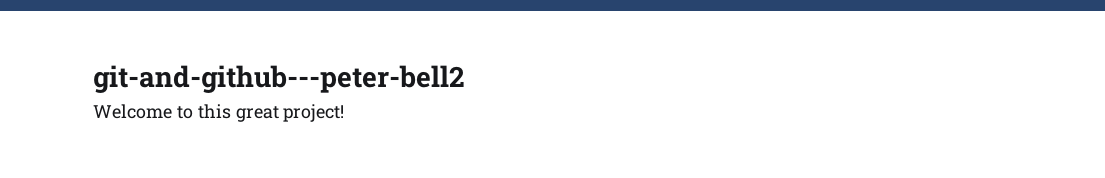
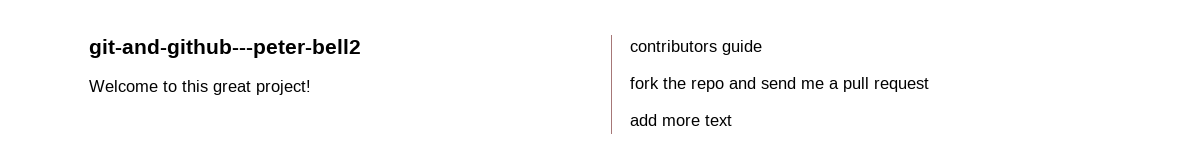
+ contributors guide
+ fork the repo and send me a pull request
+ add more text

